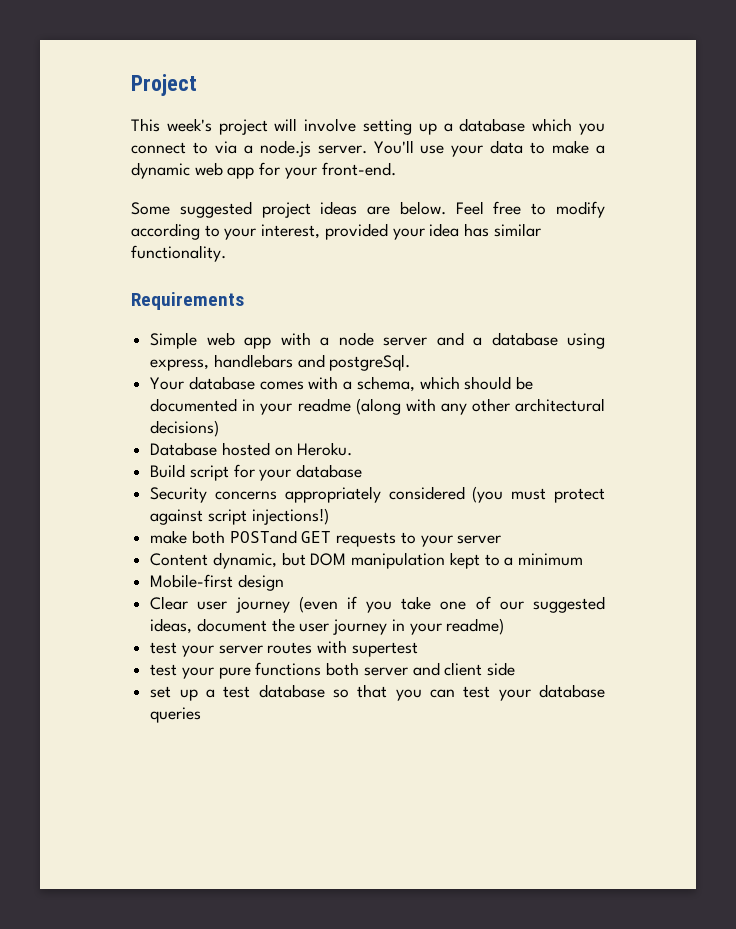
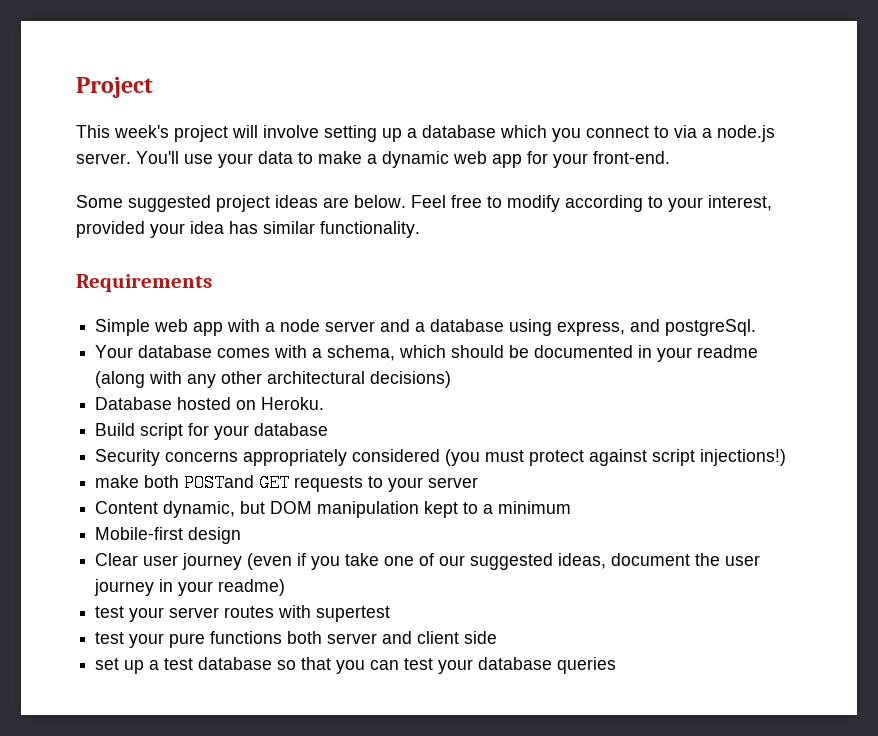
- Simple web app with a node server and a database using express, handlebars and postgreSql.
+ Simple web app with a node server and a database using express, and postgreSql.

